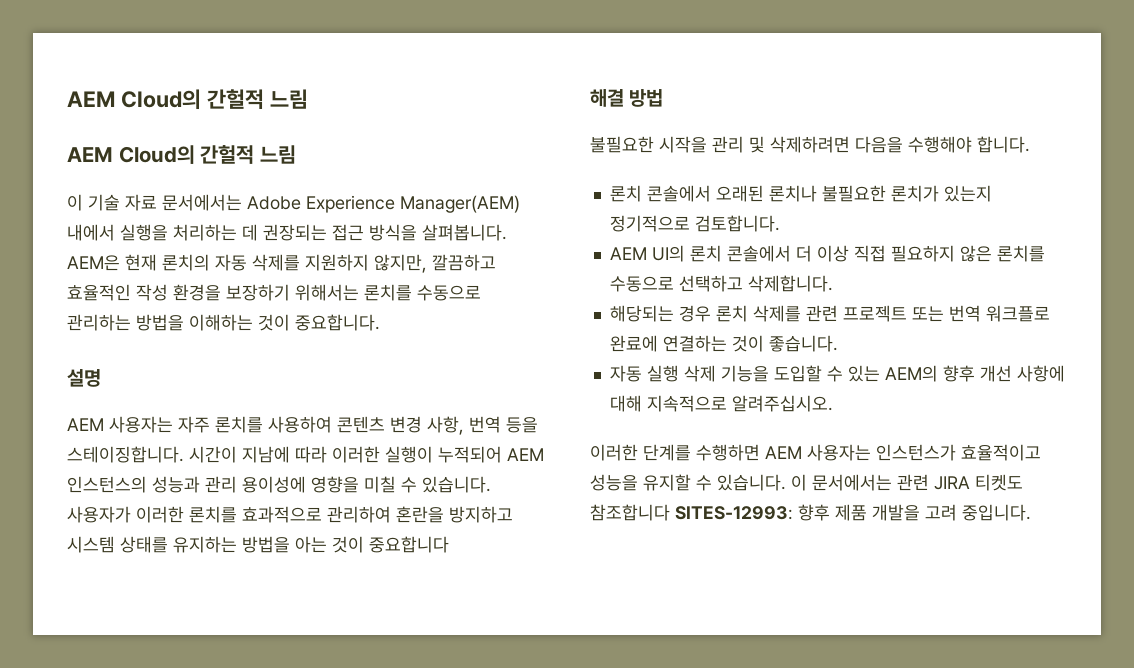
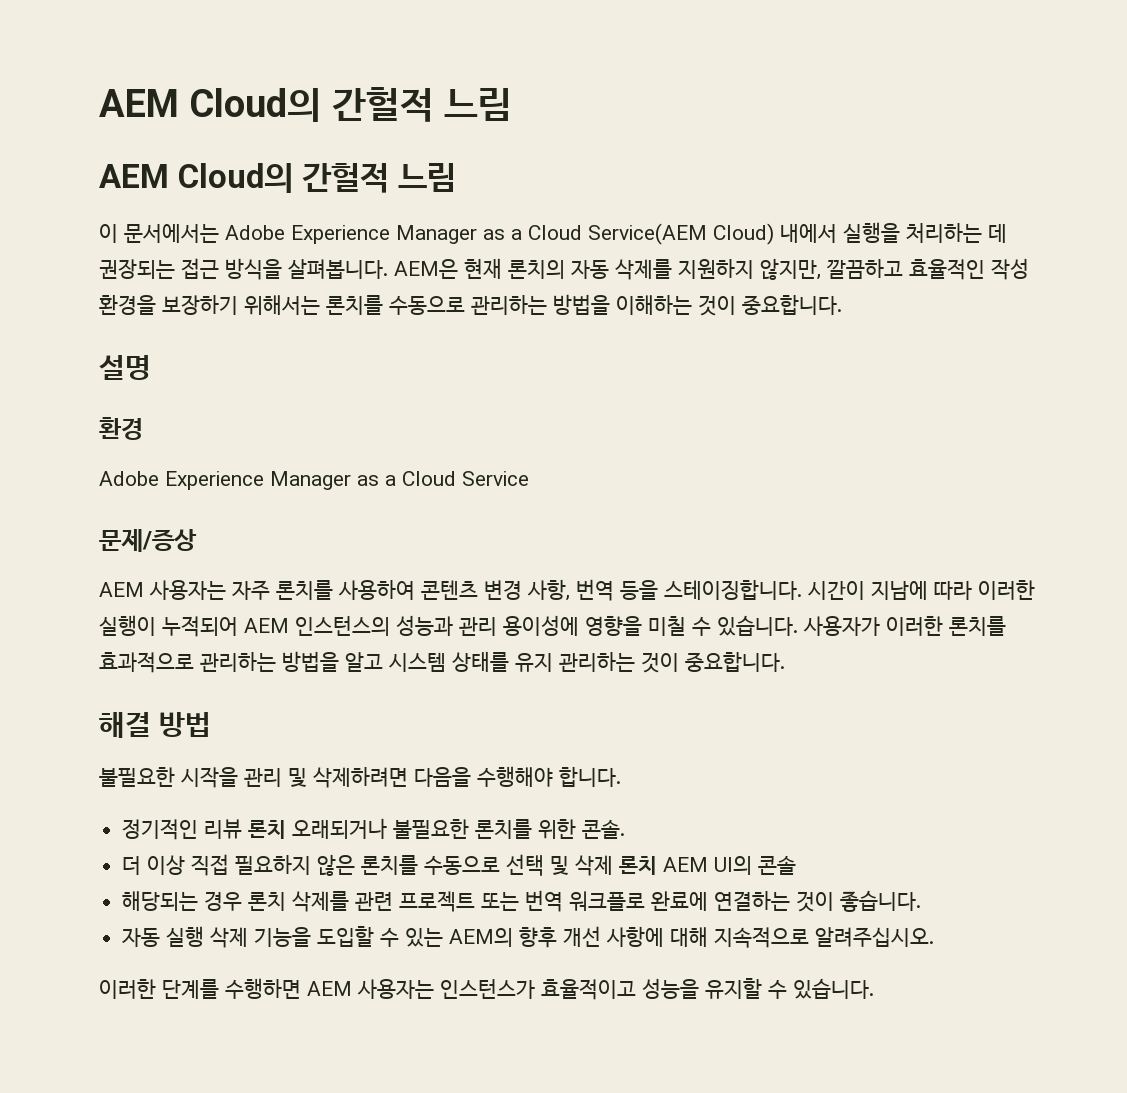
- 이 기술 자료 문서에서는 Adobe Experience Manager(AEM) 내에서 실행을 처리하는 데 권장되는 접근 방식을 살펴봅니다.
+ 이 문서에서는 Adobe Experience Manager as a Cloud Service(AEM Cloud) 내에서 실행을 처리하는 데 권장되는 접근 방식을 살펴봅니다.
+ 환경
+ Adobe Experience Manager as a Cloud Service
+ 문제/증상
- 사용자가 이러한 론치를 효과적으로 관리하여 혼란을 방지하고 시스템 상태를 유지하는 방법을 아는 것이 중요합니다
+ 사용자가 이러한 론치를 효과적으로 관리하는 방법을 알고 시스템 상태를 유지 관리하는 것이 중요합니다.
- 론치 콘솔에서 오래된 론치나 불필요한 론치가 있는지 정기적으로 검토합니다.
- AEM UI의 론치 콘솔에서 더 이상 직접 필요하지 않은 론치를 수동으로 선택하고 삭제합니다.
+ 정기적인 리뷰 론치 오래되거나 불필요한 론치를 위한 콘솔.
+ 더 이상 직접 필요하지 않은 론치를 수동으로 선택 및 삭제 론치 AEM UI의 콘솔
- 이 문서에서는 관련 JIRA 티켓도 참조합니다 SITES-12993: 향후 제품 개발을 고려 중입니다.

